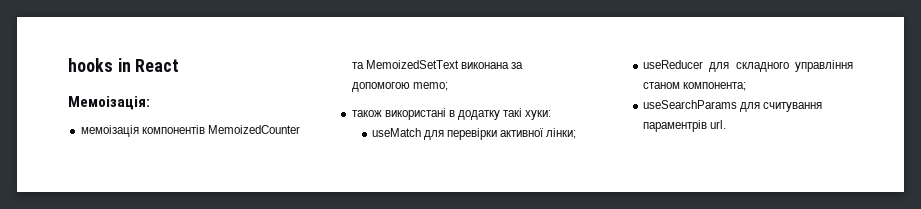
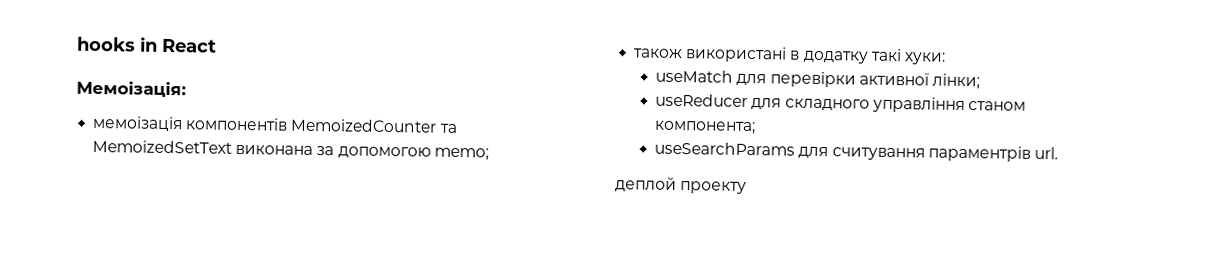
+ деплой проекту

